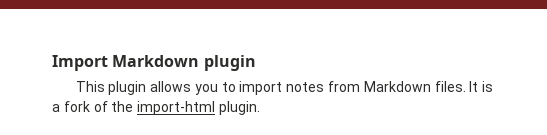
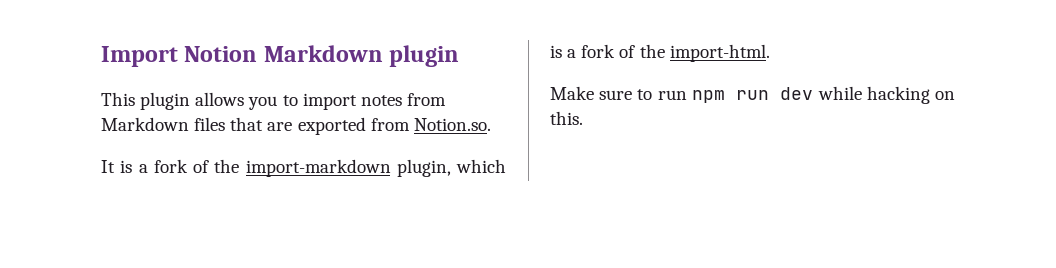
- Import Markdown plugin
+ Import Notion Markdown plugin
- This plugin allows you to import notes from Markdown files. It is a fork of the import-html plugin.
+ This plugin allows you to import notes from Markdown files that are exported from Notion.so.
+ It is a fork of the import-markdown plugin, which is a fork of the import-html.
+ Make sure to run npm run dev while hacking on this.

